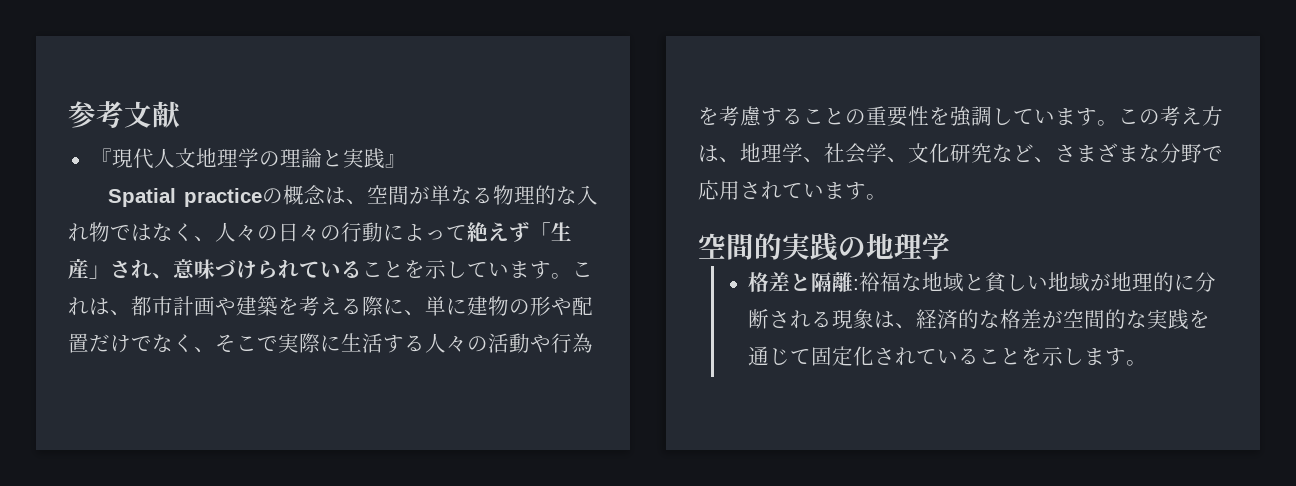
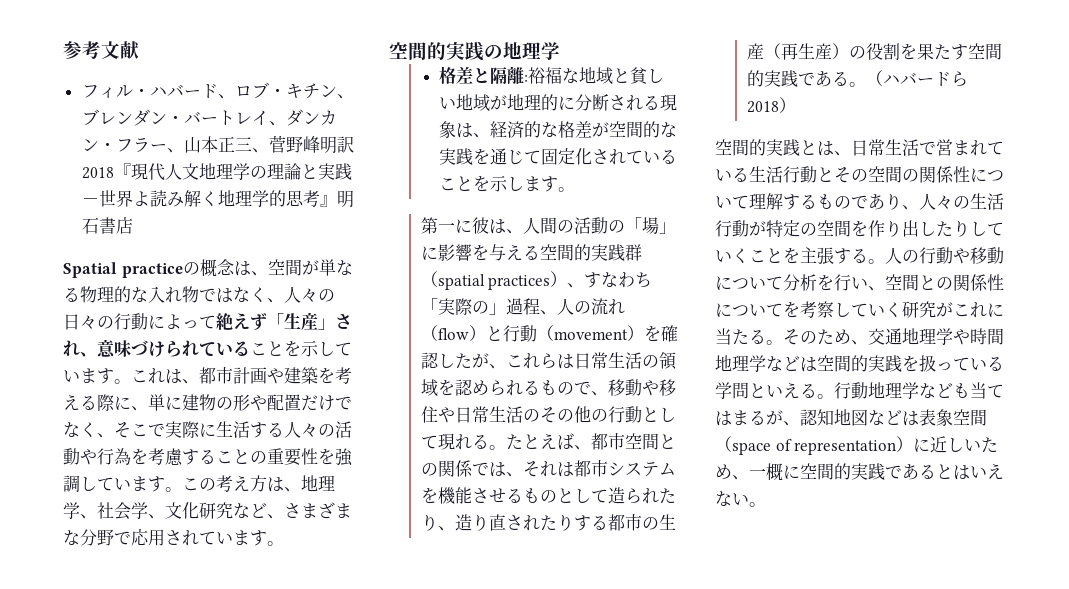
- 『現代人文地理学の理論と実践』
+ フィル・ハバード、ロブ・キチン、ブレンダン・バートレイ、ダンカン・フラー、山本正三、菅野峰明訳2018『現代人文地理学の理論と実践－世界よ読み解く地理学的思考』明石書店
+ 第一に彼は、人間の活動の「場」に影響を与える空間的実践群（spatial practices）、すなわち「実際の」過程、人の流れ（flow）と行動（movement）を確認したが、これらは日常生活の領域を認められるもので、移動や移住や日常生活のその他の行動として現れる。たとえば、都市空間との関係では、それは都市システムを機能させるものとして造られたり、造り直されたりする都市の生産（再生産）の役割を果たす空間的実践である。（ハバードら2018）
+ 空間的実践とは、日常生活で営まれている生活行動とその空間の関係性について理解するものであり、人々の生活行動が特定の空間を作り出したりしていくことを主張する。人の行動や移動について分析を行い、空間との関係性についてを考察していく研究がこれに当たる。そのため、交通地理学や時間地理学などは空間的実践を扱っている学問といえる。行動地理学なども当てはまるが、認知地図などは表象空間（space of representation）に近しいため、一概に空間的実践であるとはいえない。

